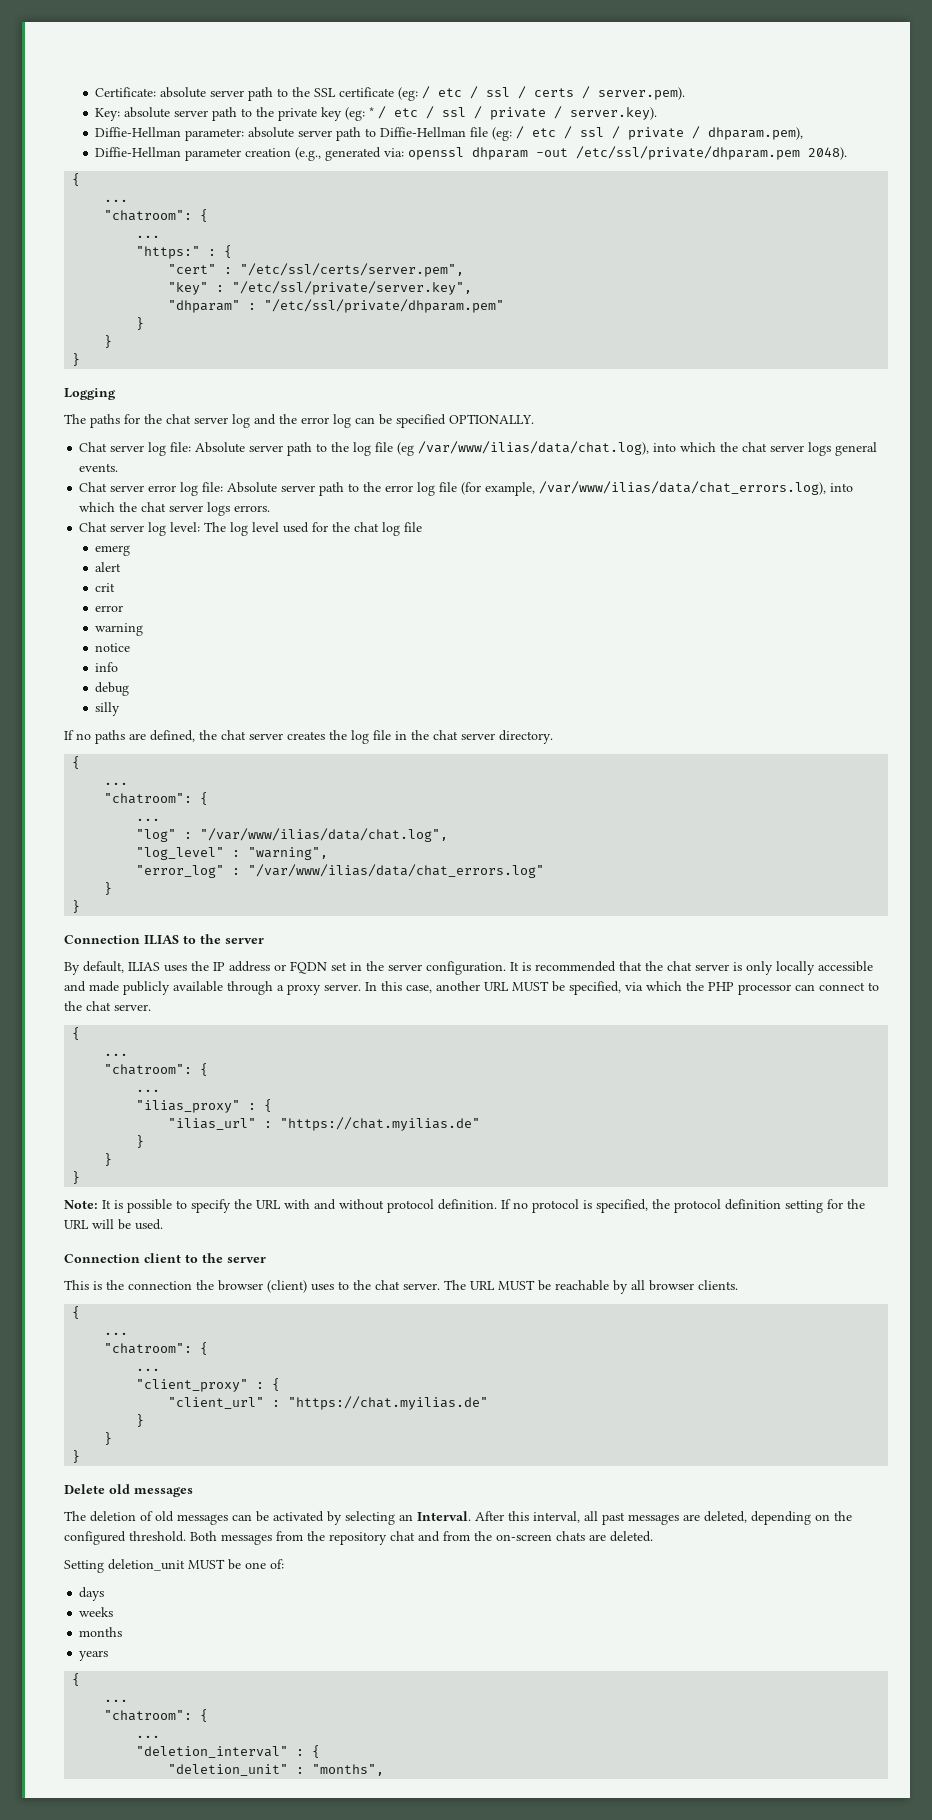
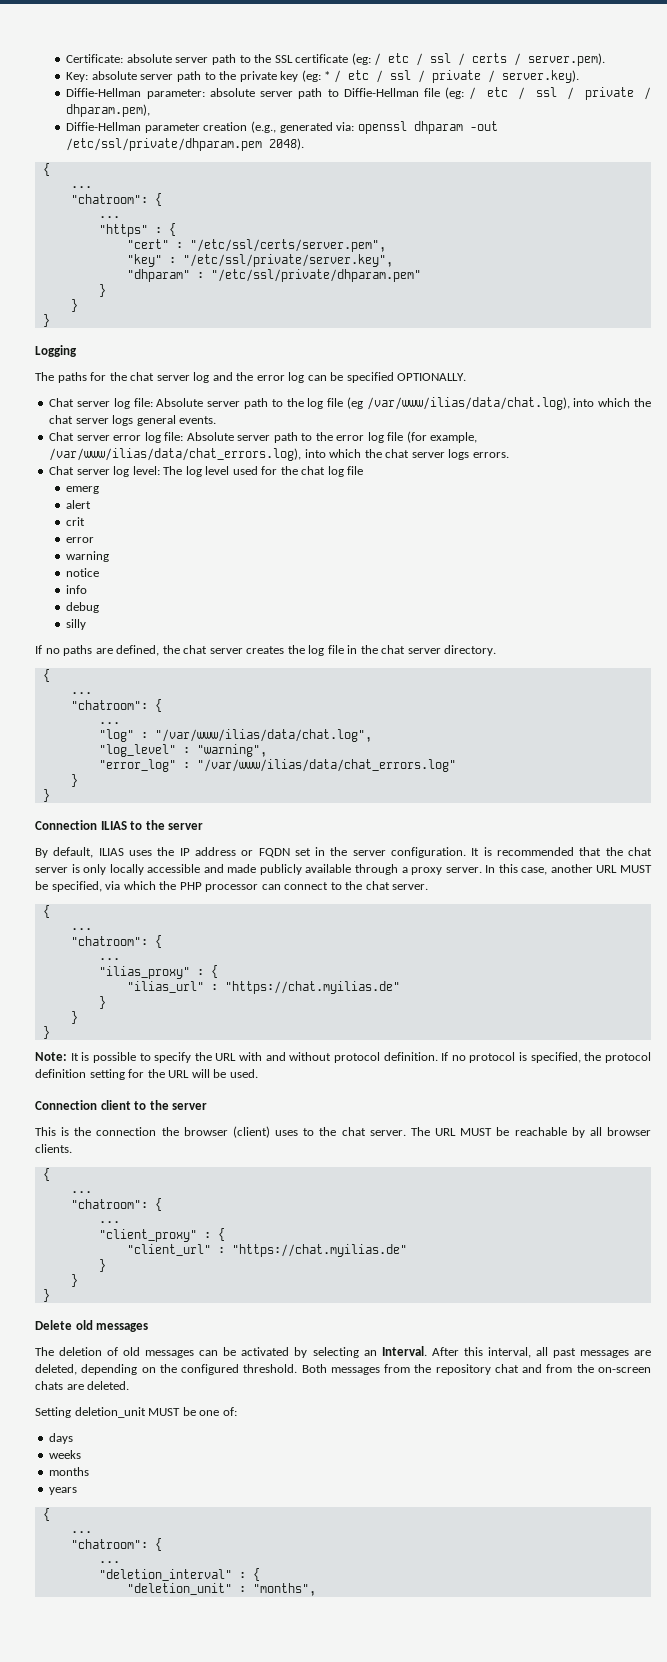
- "https:" : {
+ "https" : {

